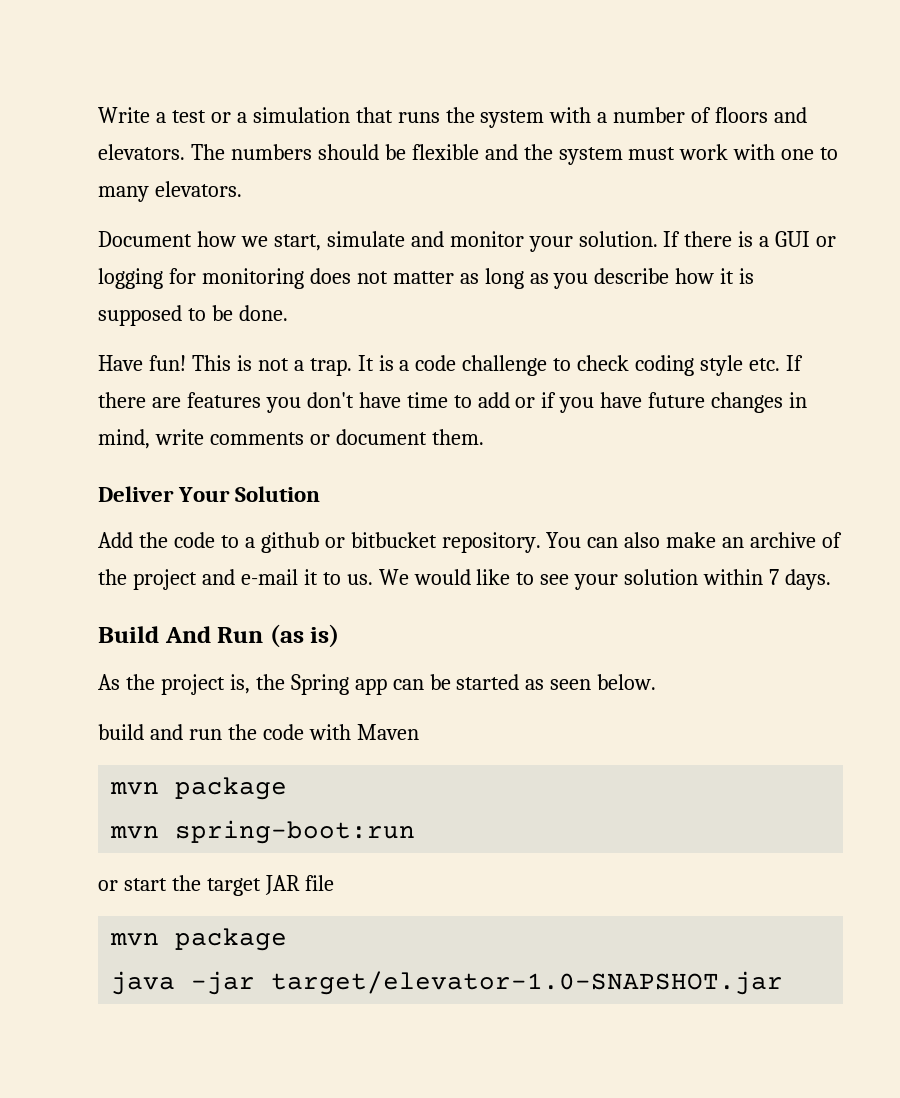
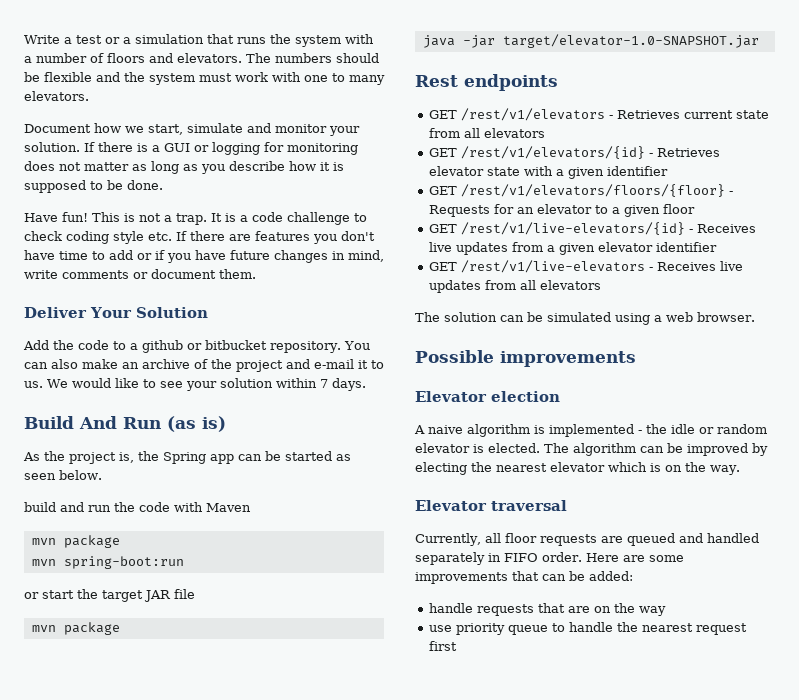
+ Rest endpoints
+ GET /rest/v1/elevators - Retrieves current state from all elevators
+ GET /rest/v1/elevators/{id} - Retrieves elevator state with a given identifier
+ GET /rest/v1/elevators/floors/{floor} - Requests for an elevator to a given floor
+ GET /rest/v1/live-elevators/{id} - Receives live updates from a given elevator identifier
+ GET /rest/v1/live-elevators - Receives live updates from all elevators
+ The solution can be simulated using a web browser.
+ Possible improvements
+ Elevator election
+ A naive algorithm is implemented - the idle or random elevator is elected. The algorithm can be improved by electing the nearest elevator which is on the way.
+ Elevator traversal
+ Currently, all floor requests are queued and handled separately in FIFO order. Here are some improvements that can be added:
+ handle requests that are on the way
+ use priority queue to handle the nearest request first

